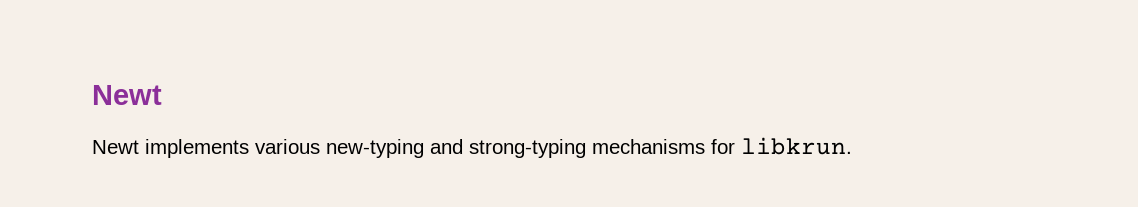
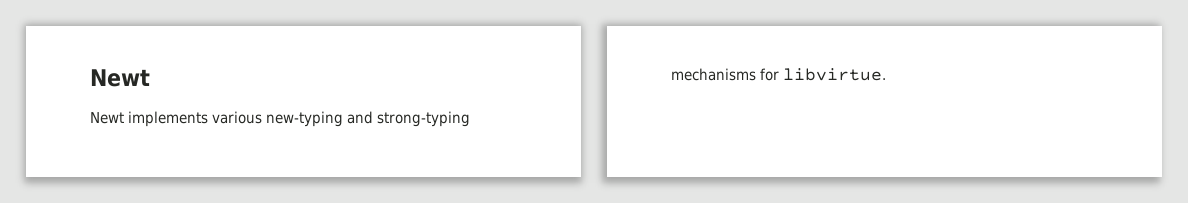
- Newt implements various new-typing and strong-typing mechanisms for libkrun.
+ Newt implements various new-typing and strong-typing mechanisms for libvirtue.

